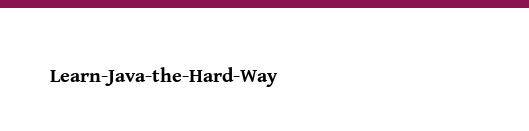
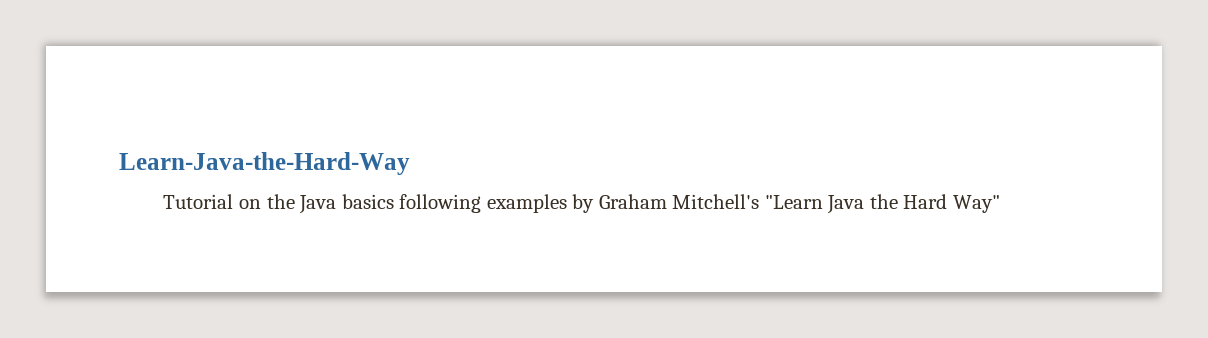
+ Tutorial on the Java basics following examples by Graham Mitchell's "Learn Java the Hard Way"

